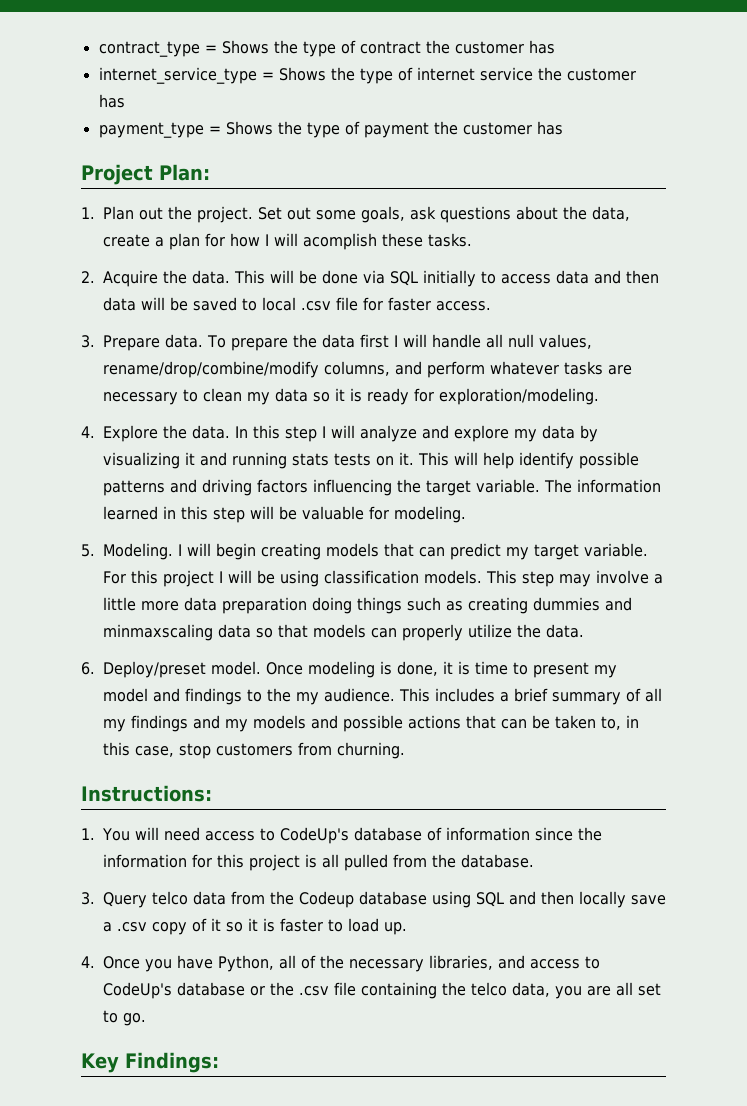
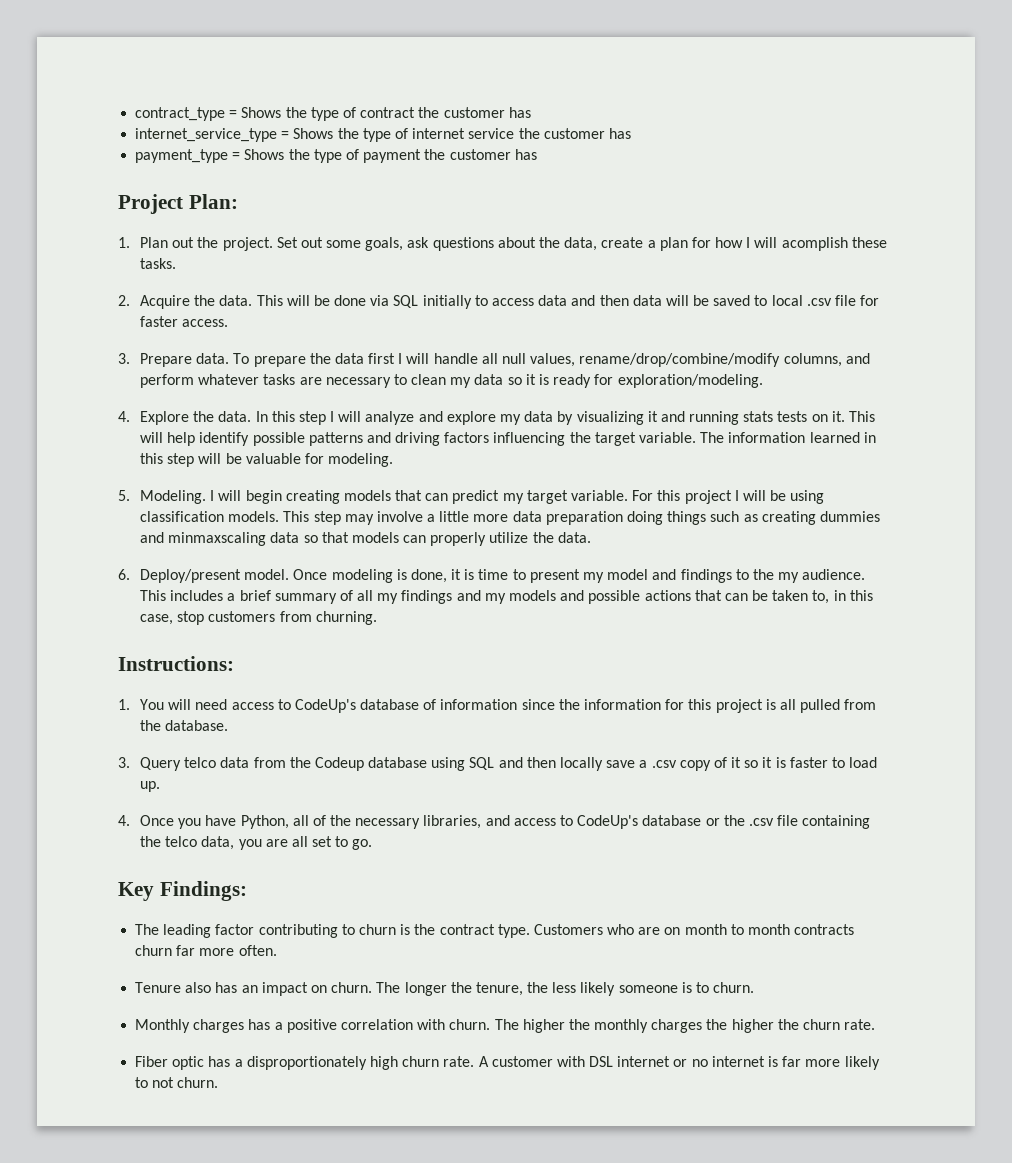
- 6. Deploy/preset model.
+ 6. Deploy/present model.
+ The leading factor contributing to churn is the contract type. Customers who are on month to month contracts churn far more often.
+ Tenure also has an impact on churn. The longer the tenure, the less likely someone is to churn.
+ Monthly charges has a positive correlation with churn. The higher the monthly charges the higher the churn rate.
+ Fiber optic has a disproportionately high churn rate. A customer with DSL internet or no internet is far more likely to not churn.

